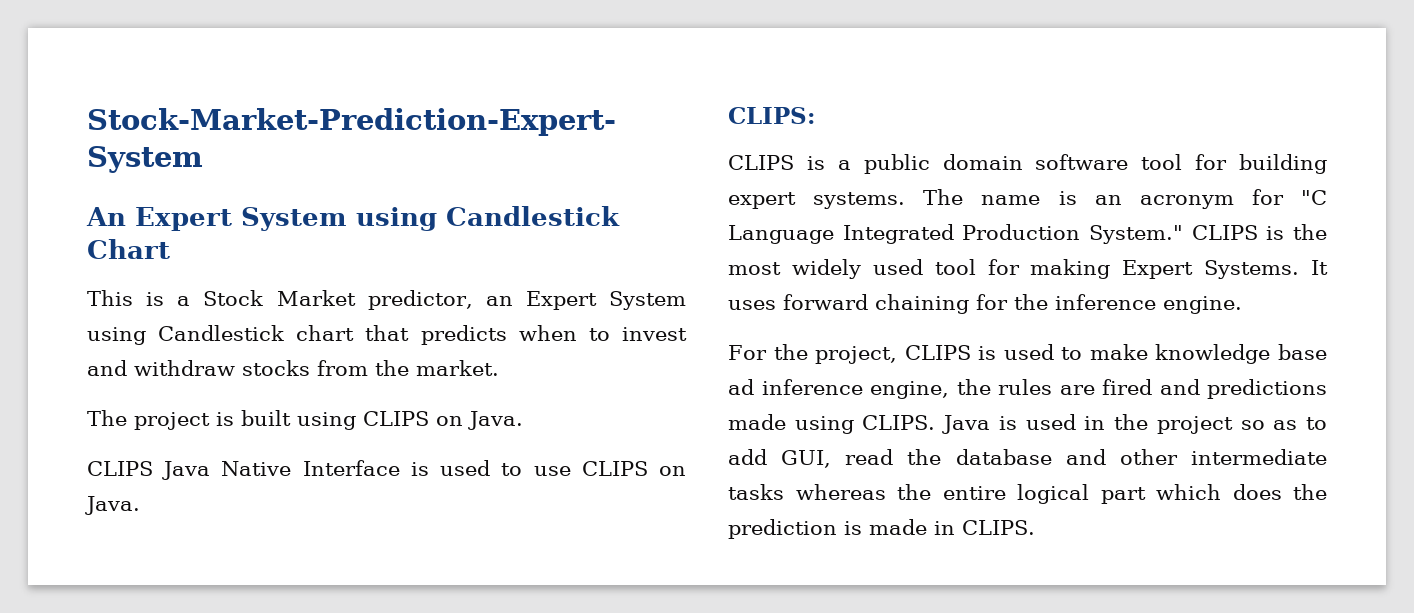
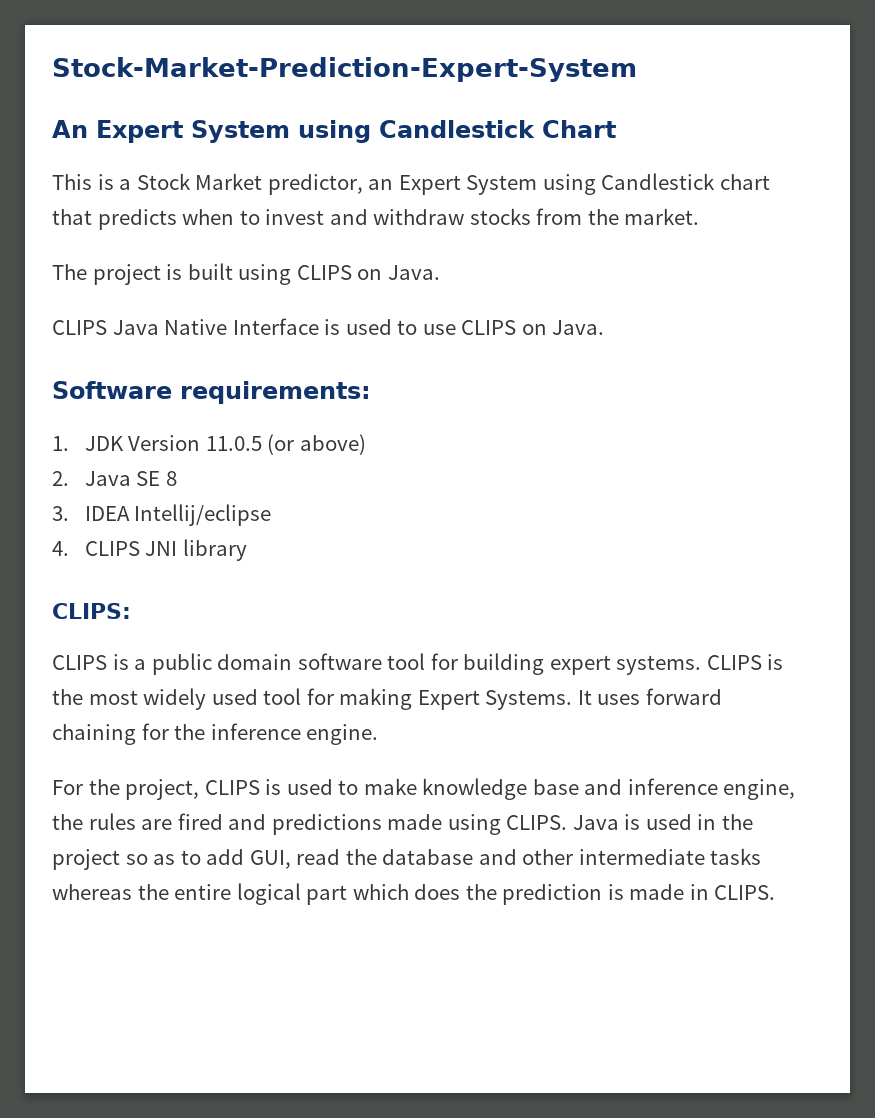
+ Software requirements:
+ 1. JDK Version 11.0.5 (or above)
+ 2. Java SE 8
+ 3. IDEA Intellij/eclipse
+ 4. CLIPS JNI library
- The name is an acronym for "C Language Integrated Production System."
- For the project, CLIPS is used to make knowledge base ad inference engine, the rules are fired and predictions made using CLIPS.
+ For the project, CLIPS is used to make knowledge base and inference engine, the rules are fired and predictions made using CLIPS.

